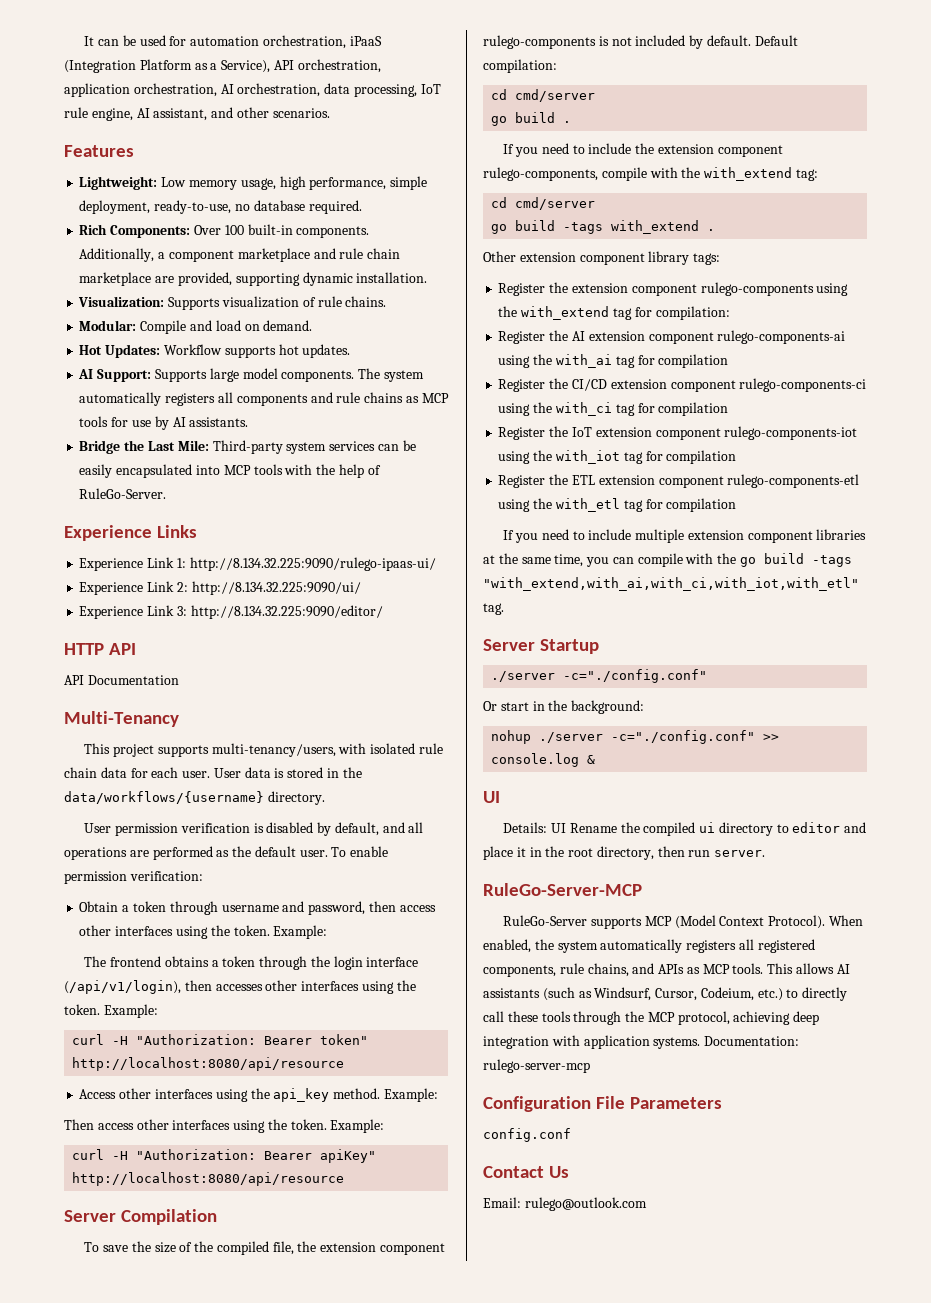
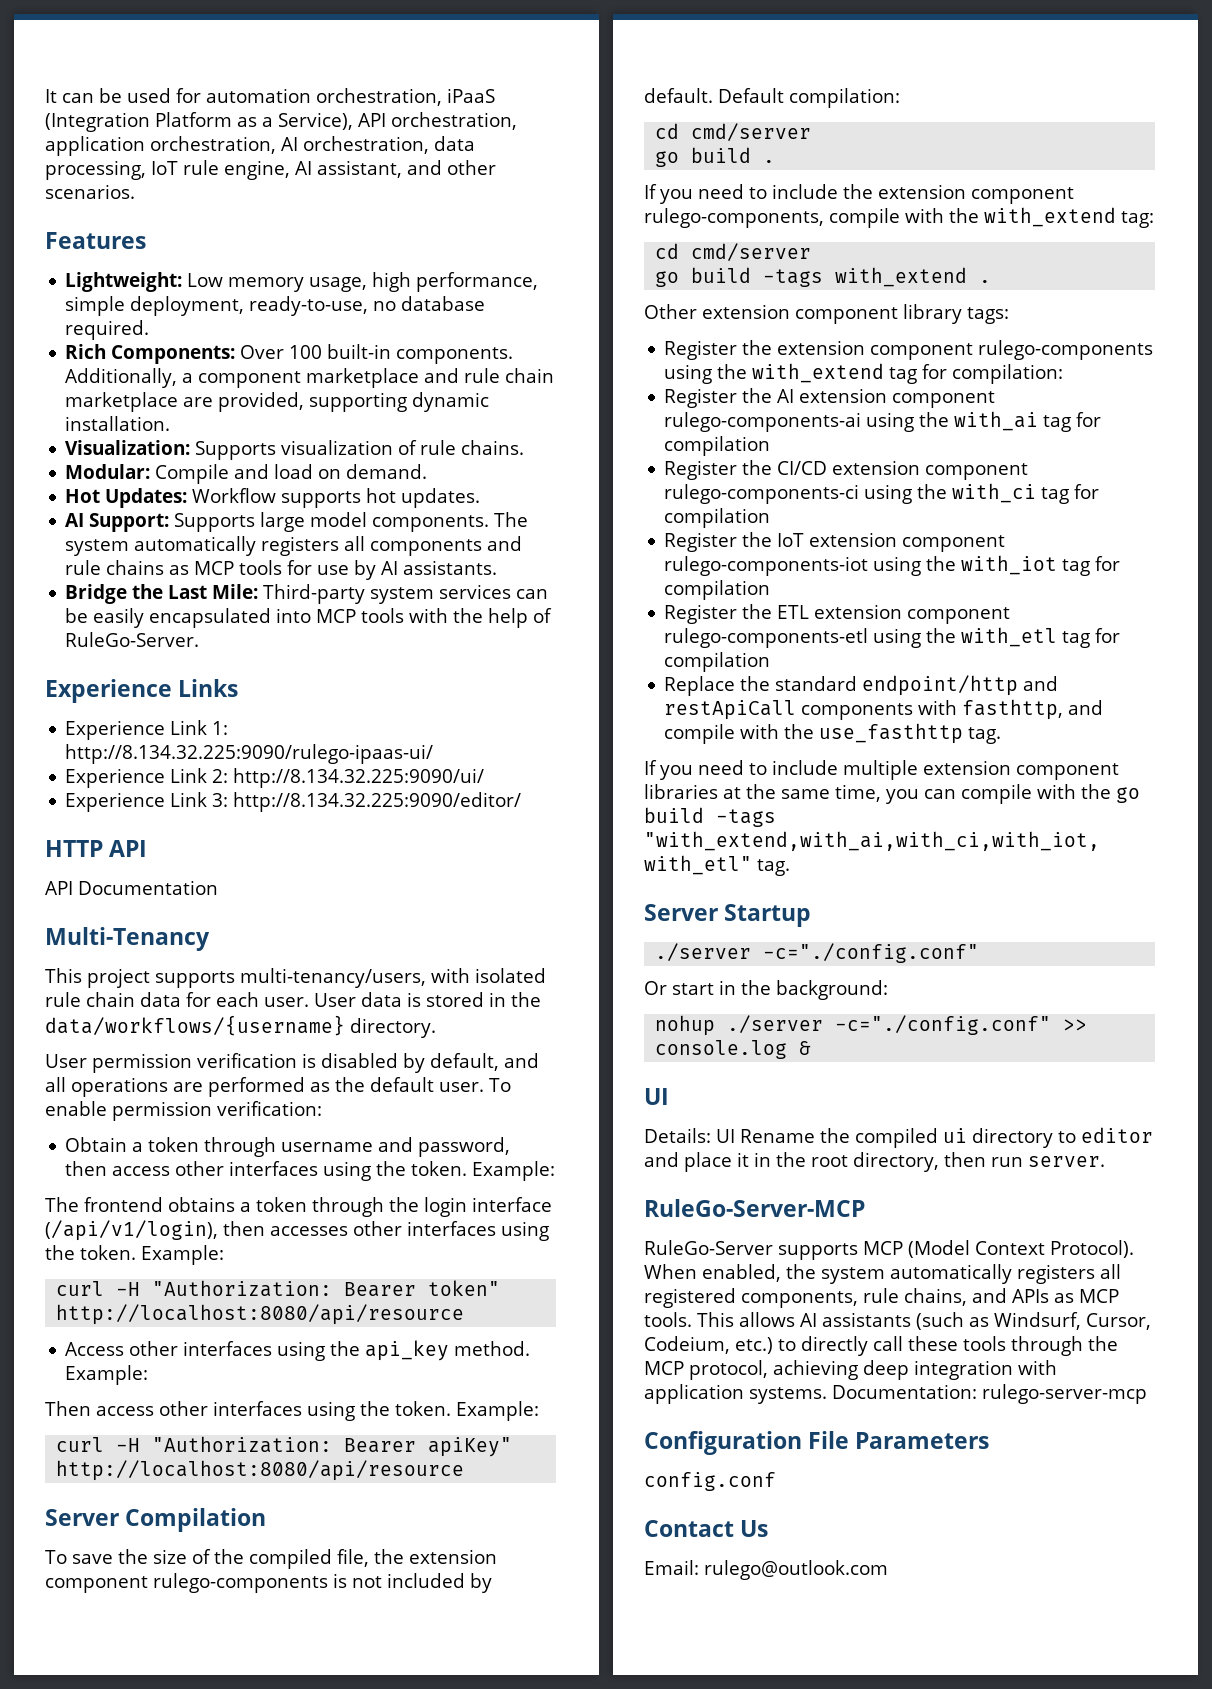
+ Replace the standard endpoint/http and restApiCall components with fasthttp, and compile with the use_fasthttp tag.

